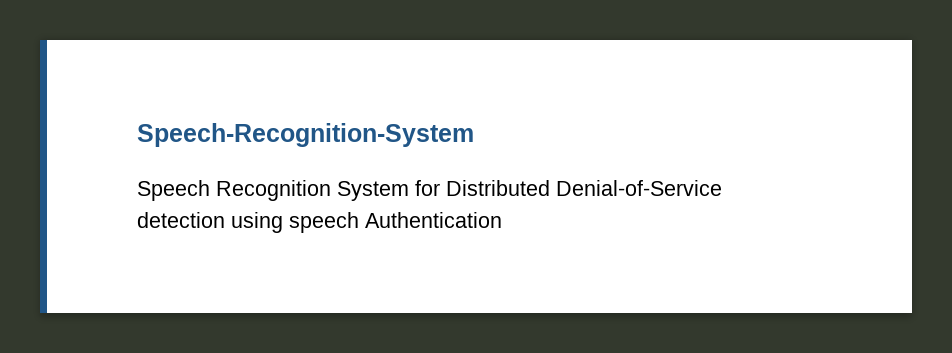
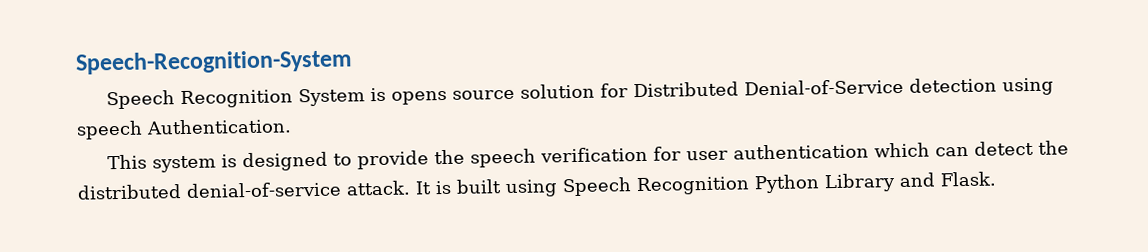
- Speech Recognition System for Distributed Denial-of-Service detection using speech Authentication
+ Speech Recognition System is opens source solution for Distributed Denial-of-Service detection using speech Authentication.
+ This system is designed to provide the speech verification for user authentication which can detect the distributed denial-of-service attack. It is built using Speech Recognition Python Library and Flask.

